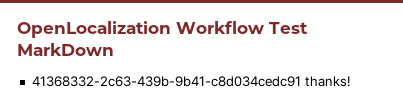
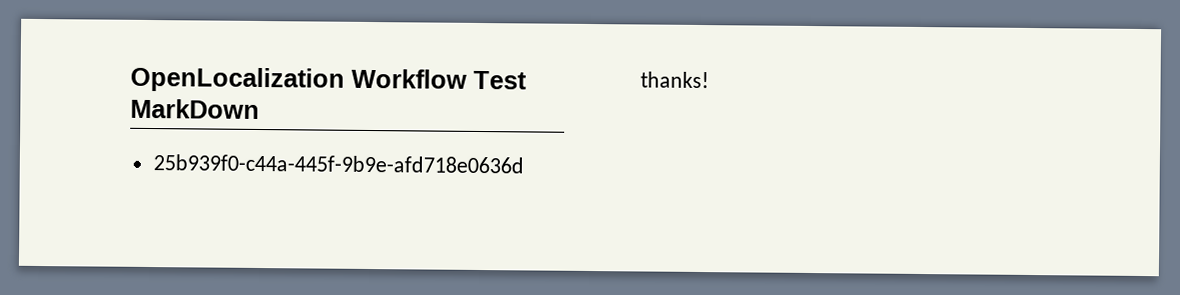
- 41368332-2c63-439b-9b41-c8d034cedc91 thanks!
+ 25b939f0-c44a-445f-9b9e-afd718e0636d thanks!

